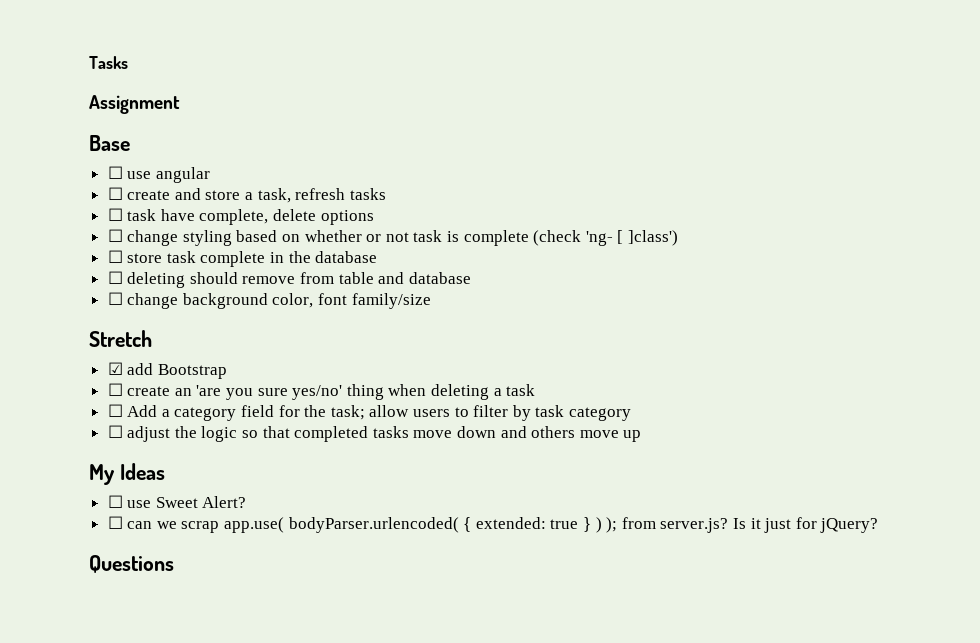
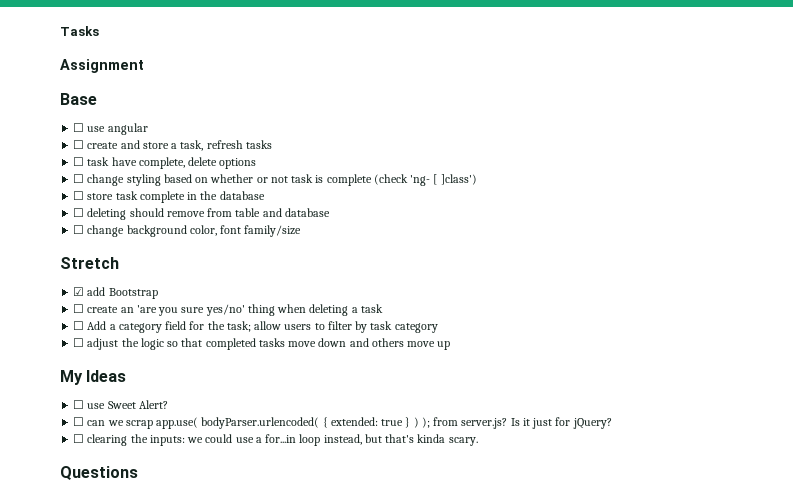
+ ☐ clearing the inputs: we could use a for...in loop instead, but that's kinda scary.

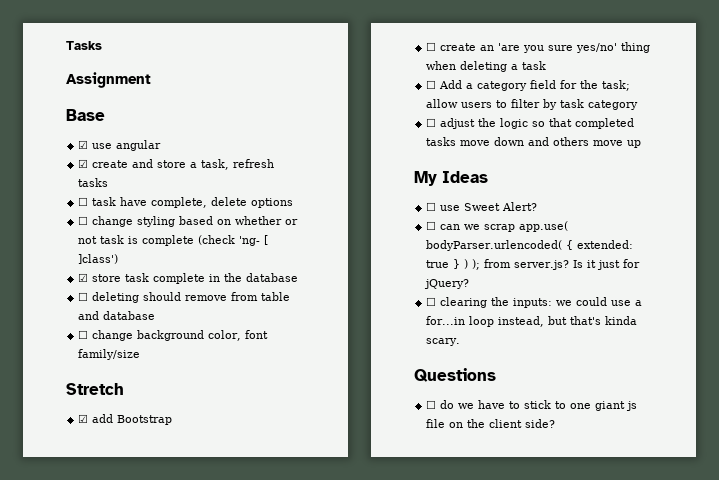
- ☐ use angular
+ ☑ use angular
- ☐ create and store a task, refresh tasks
+ ☑ create and store a task, refresh tasks
- ☐ store task complete in the database
+ ☑ store task complete in the database
+ ☐ do we have to stick to one giant js file on the client side?

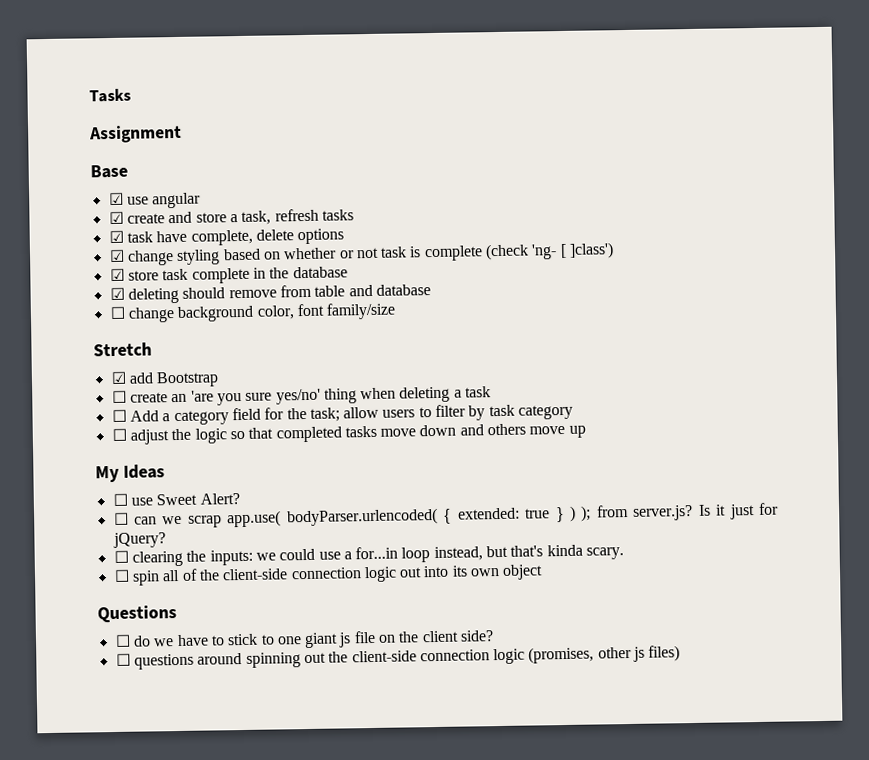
- ☐ task have complete, delete options
+ ☑ task have complete, delete options
- ☐ change styling based on whether or not task is complete (check 'ng- [ ]class')
+ ☑ change styling based on whether or not task is complete (check 'ng- [ ]class')
- ☐ deleting should remove from table and database
+ ☑ deleting should remove from table and database
+ ☐ spin all of the client-side connection logic out into its own object
+ ☐ questions around spinning out the client-side connection logic (promises, other js files)

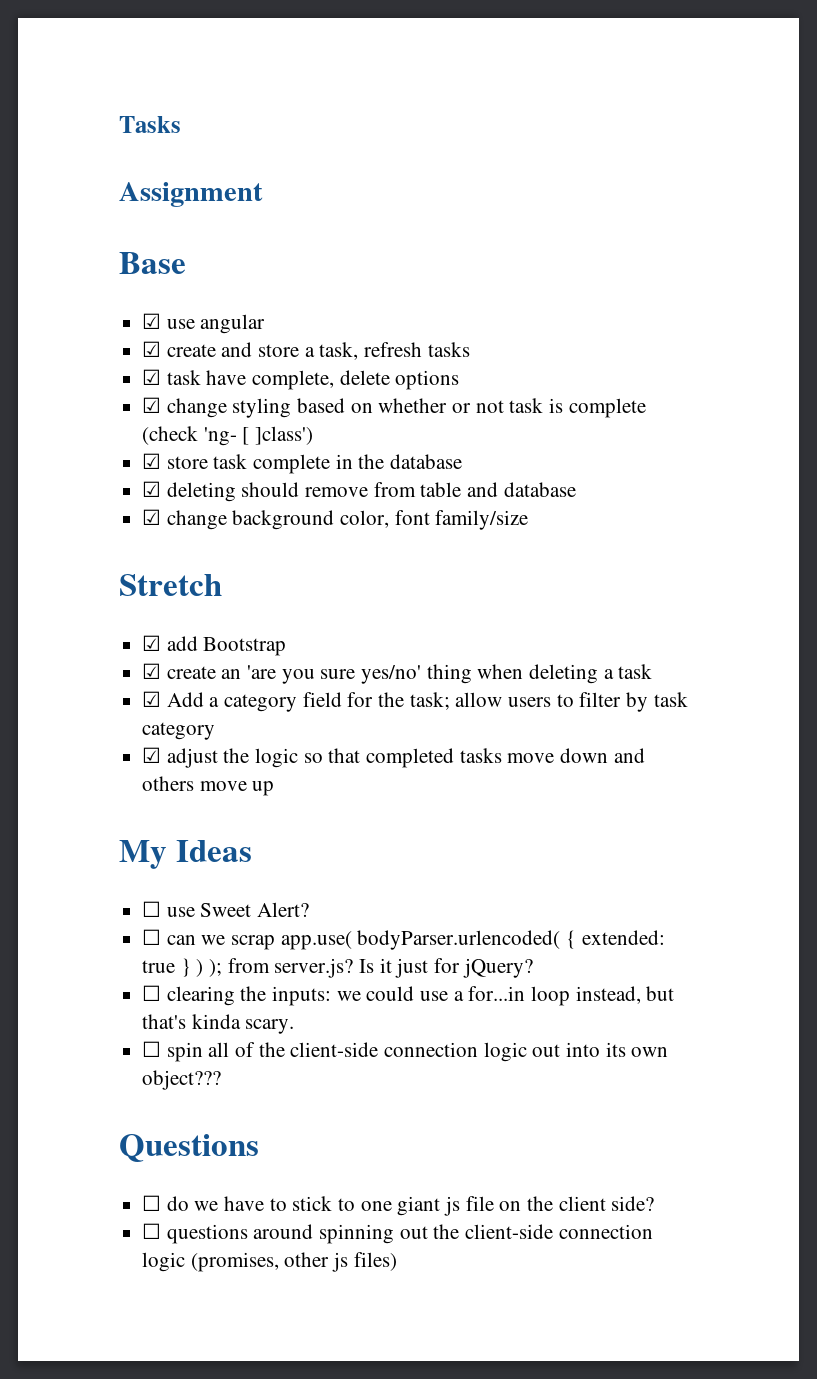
- ☐ change background color, font family/size
+ ☑ change background color, font family/size
- ☐ create an 'are you sure yes/no' thing when deleting a task
+ ☑ create an 'are you sure yes/no' thing when deleting a task
- ☐ Add a category field for the task; allow users to filter by task category
+ ☑ Add a category field for the task; allow users to filter by task category
- ☐ adjust the logic so that completed tasks move down and others move up
+ ☑ adjust the logic so that completed tasks move down and others move up
- ☐ spin all of the client-side connection logic out into its own object
+ ☐ spin all of the client-side connection logic out into its own object???

